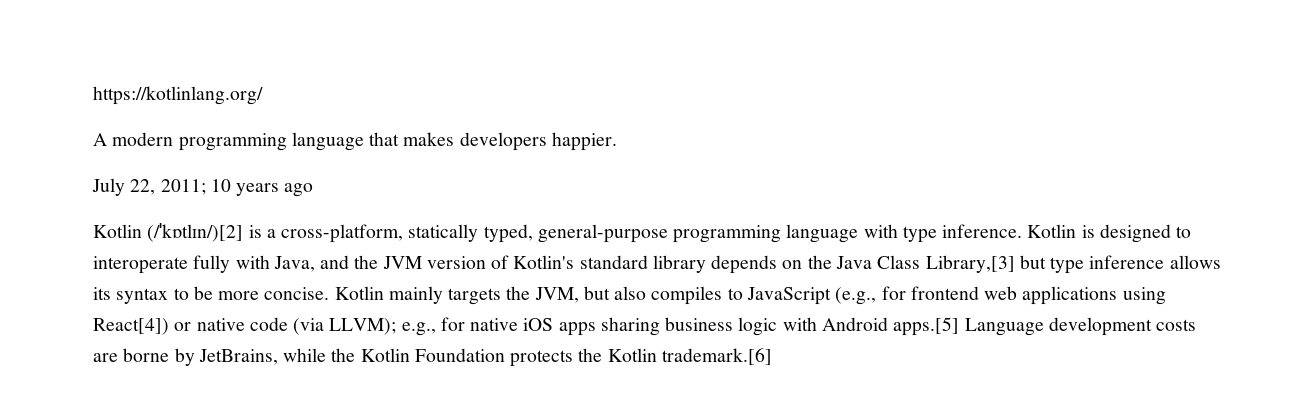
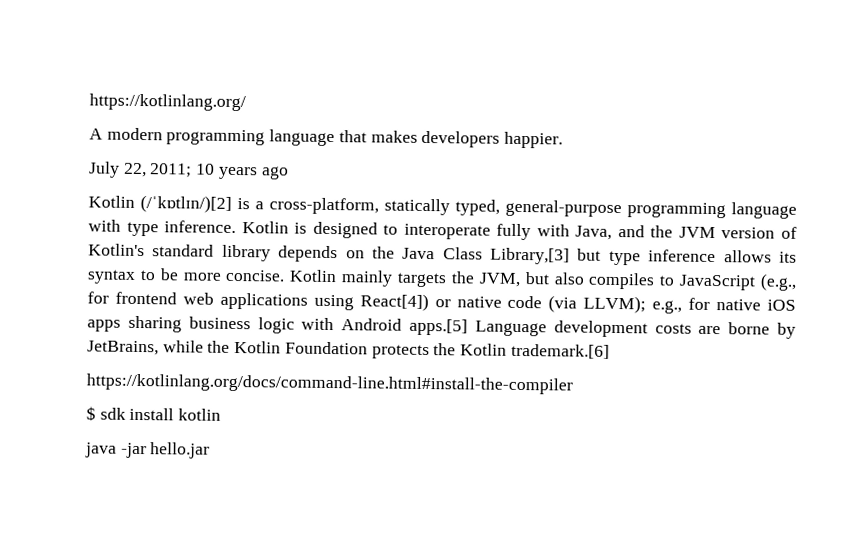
+ https://kotlinlang.org/docs/command-line.html#install-the-compiler
+ $ sdk install kotlin
+ java -jar hello.jar

